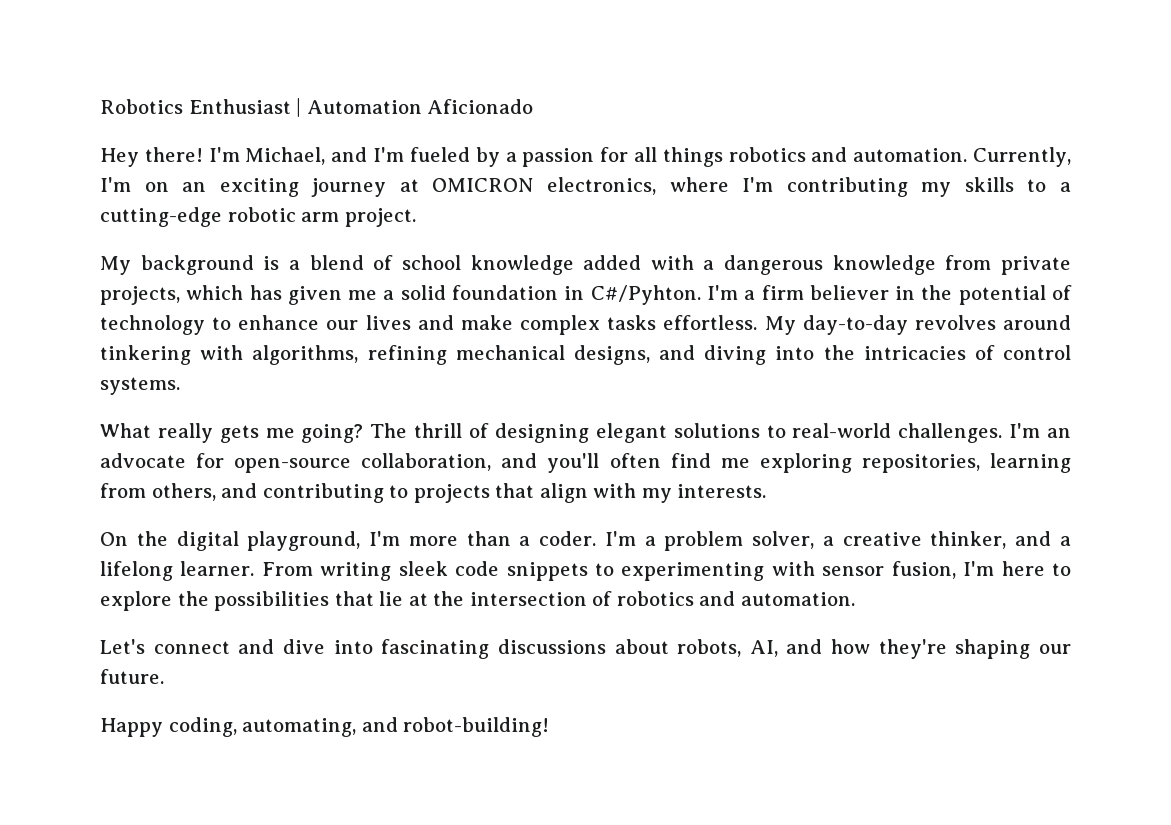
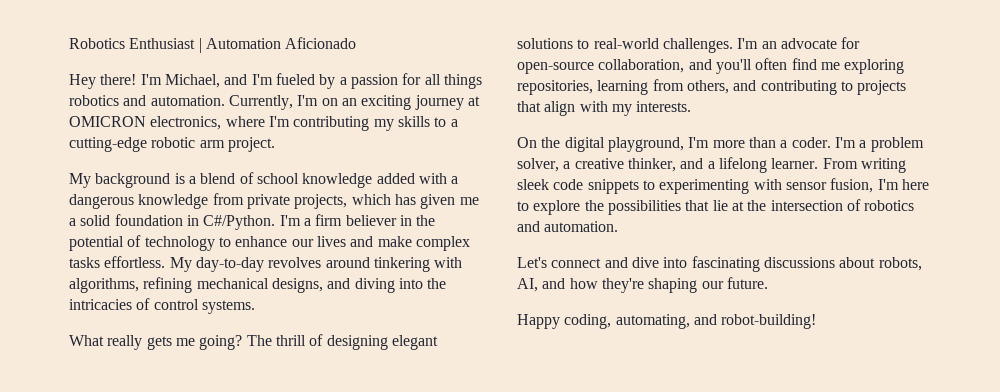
- My background is a blend of school knowledge added with a dangerous knowledge from private projects, which has given me a solid foundation in C#/Pyhton.
+ My background is a blend of school knowledge added with a dangerous knowledge from private projects, which has given me a solid foundation in C#/Python.

